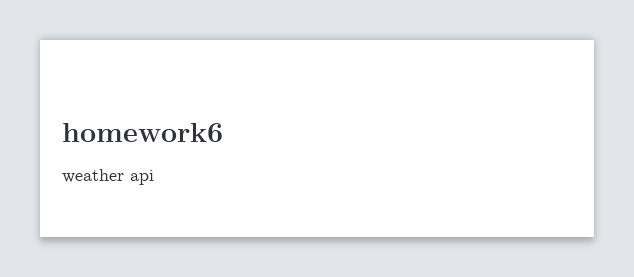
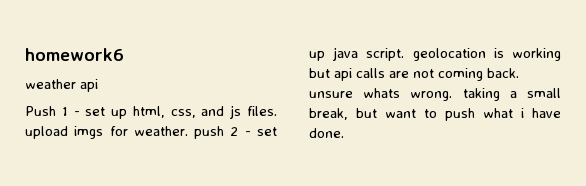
+ Push 1 - set up html, css, and js files. upload imgs for weather. push 2 - set up java script. geolocation is working but api calls are not coming back. unsure whats wrong. taking a small break, but want to push what i have done.

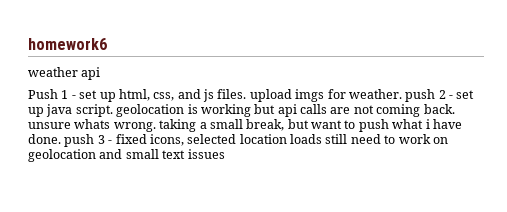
- Push 1 - set up html, css, and js files. upload imgs for weather. push 2 - set up java script. geolocation is working but api calls are not coming back. unsure whats wrong. taking a small break, but want to push what i have done.
+ Push 1 - set up html, css, and js files. upload imgs for weather. push 2 - set up java script. geolocation is working but api calls are not coming back. unsure whats wrong. taking a small break, but want to push what i have done. push 3 - fixed icons, selected location loads still need to work on geolocation and small text issues

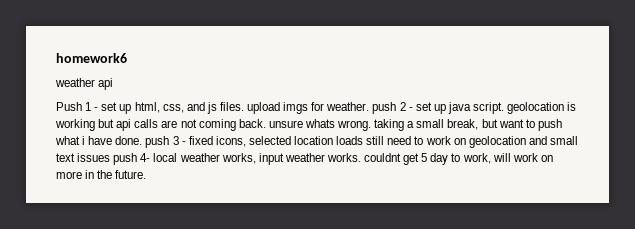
- Push 1 - set up html, css, and js files. upload imgs for weather. push 2 - set up java script. geolocation is working but api calls are not coming back. unsure whats wrong. taking a small break, but want to push what i have done. push 3 - fixed icons, selected location loads still need to work on geolocation and small text issues
+ Push 1 - set up html, css, and js files. upload imgs for weather. push 2 - set up java script. geolocation is working but api calls are not coming back. unsure whats wrong. taking a small break, but want to push what i have done. push 3 - fixed icons, selected location loads still need to work on geolocation and small text issues push 4- local weather works, input weather works. couldnt get 5 day to work, will work on more in the future.

